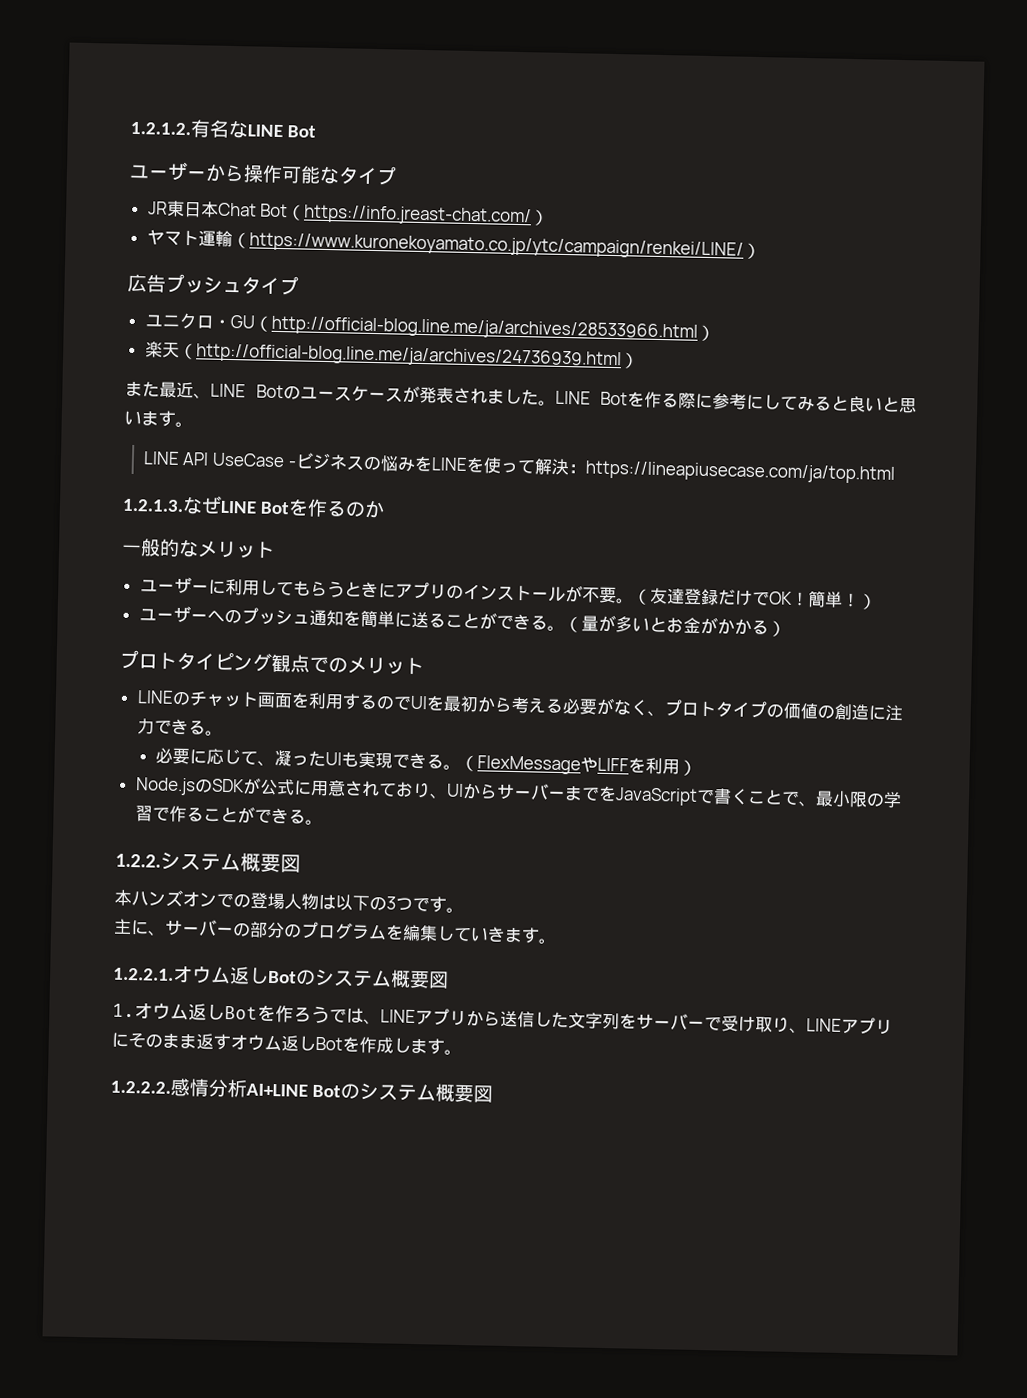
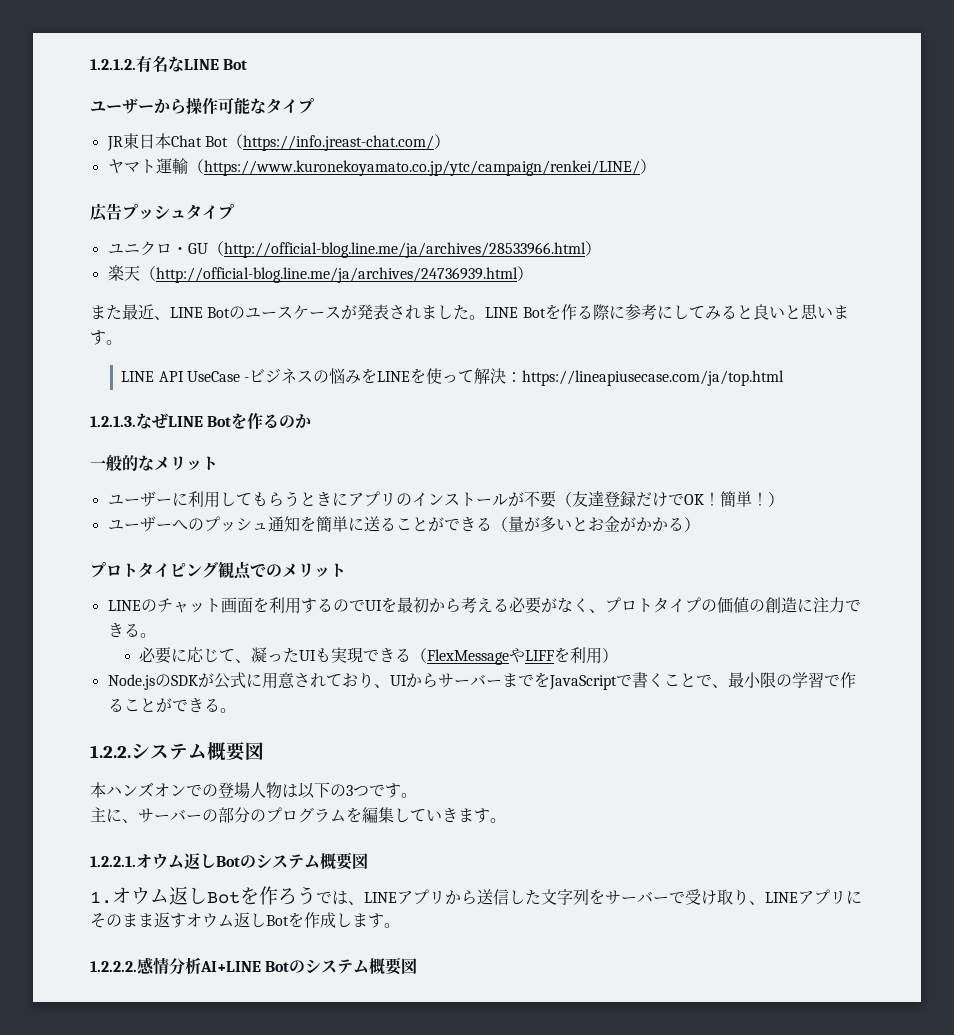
- ユーザーに利用してもらうときにアプリのインストールが不要。（友達登録だけでOK！
+ ユーザーに利用してもらうときにアプリのインストールが不要（友達登録だけでOK！
- ユーザーへのプッシュ通知を簡単に送ることができる。（量が多いとお金がかかる）
+ ユーザーへのプッシュ通知を簡単に送ることができる（量が多いとお金がかかる）
- 必要に応じて、凝ったUIも実現できる。（FlexMessageやLIFFを利用）
+ 必要に応じて、凝ったUIも実現できる（FlexMessageやLIFFを利用）

